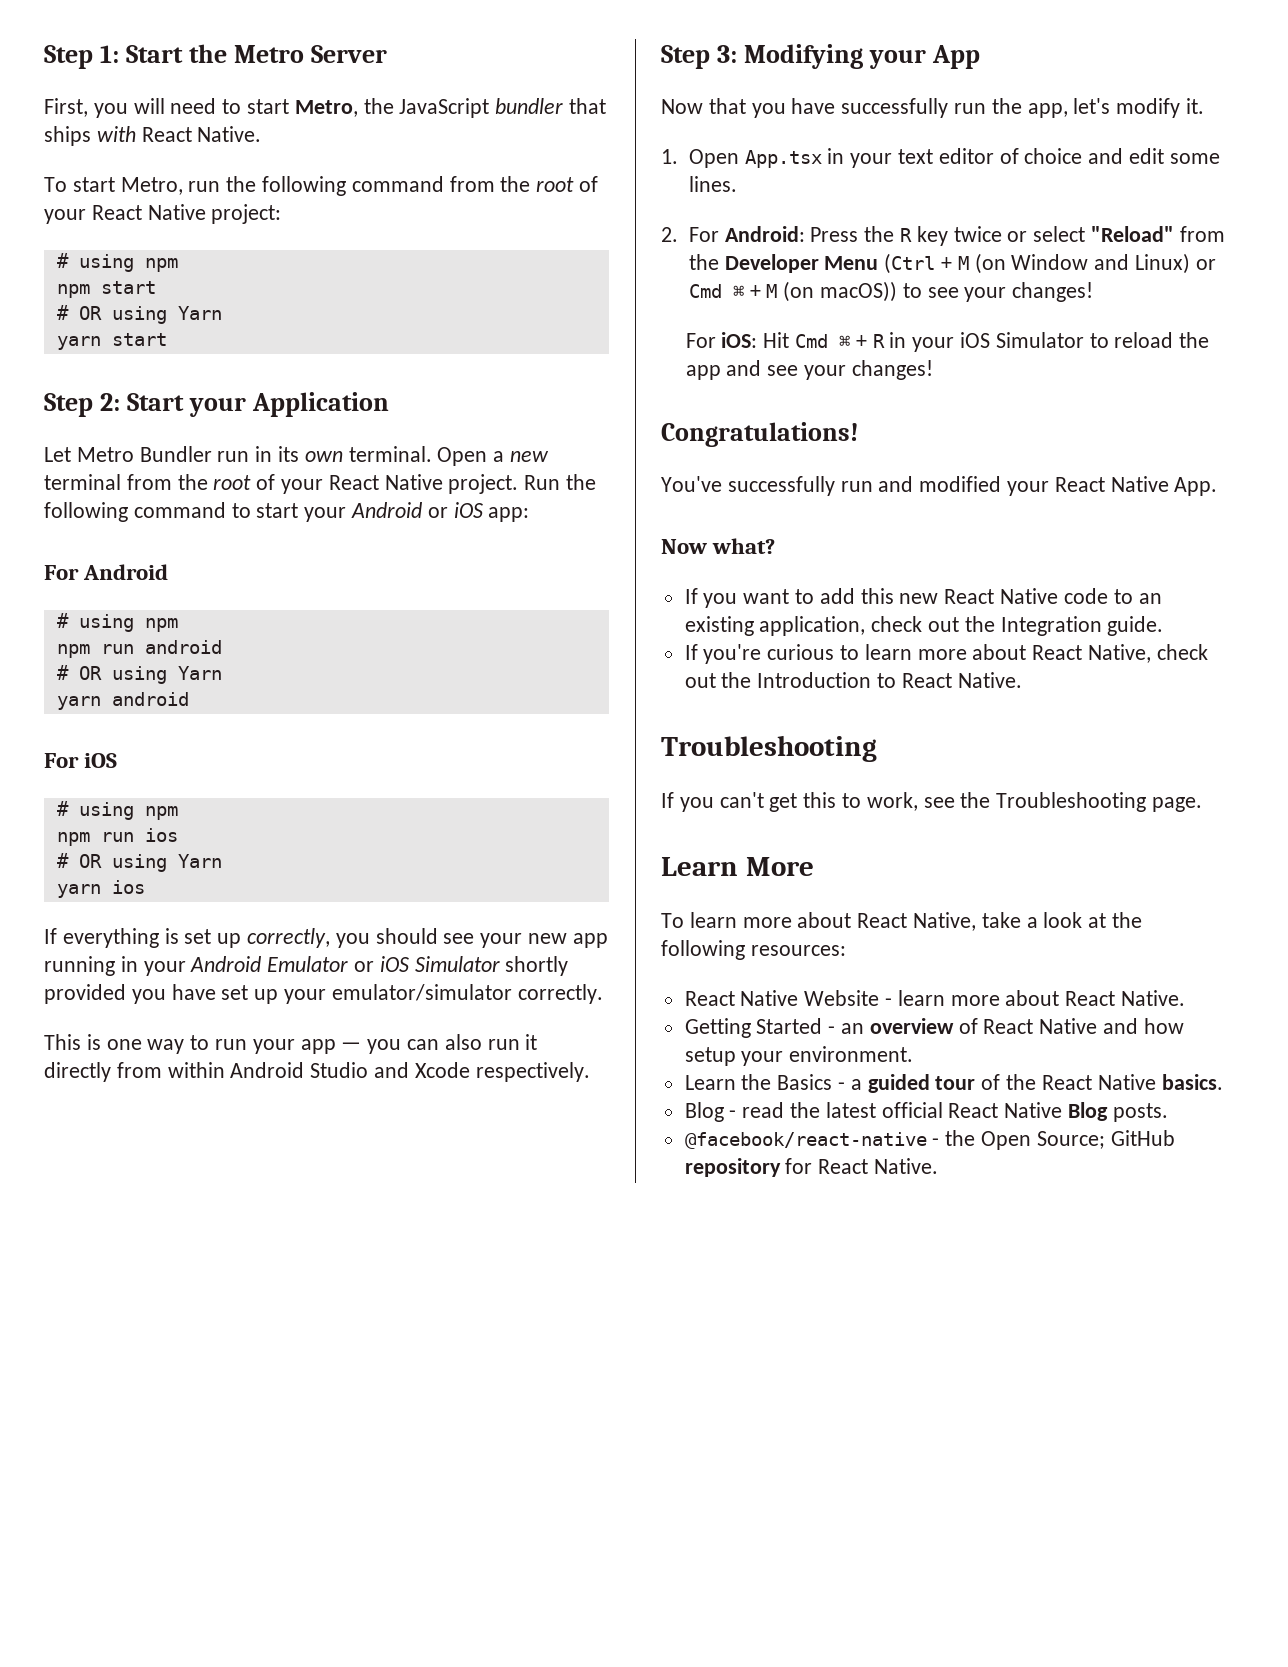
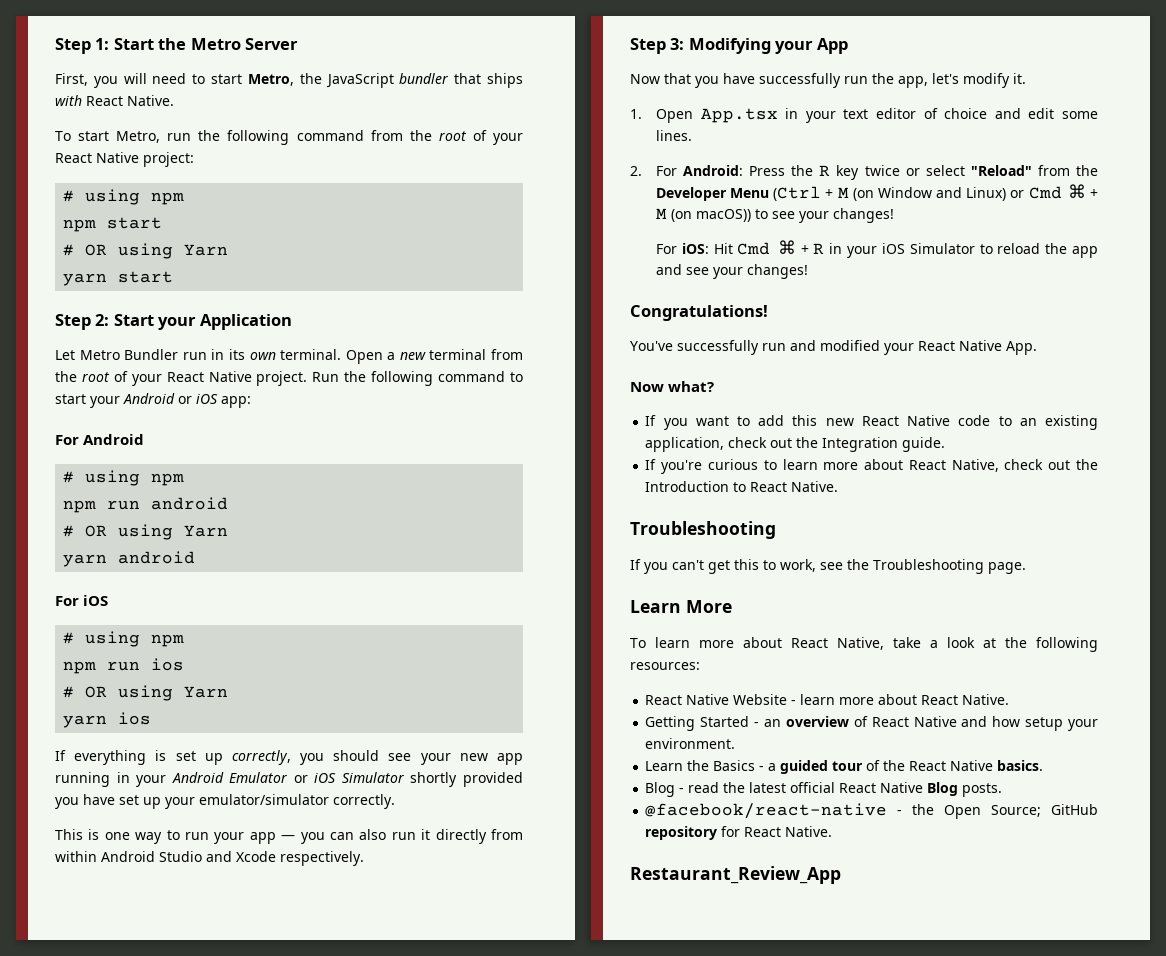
+ Restaurant_Review_App

